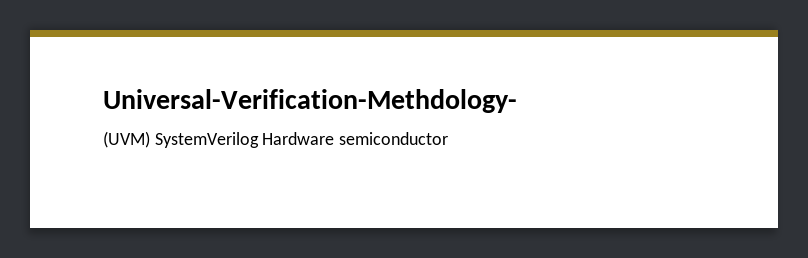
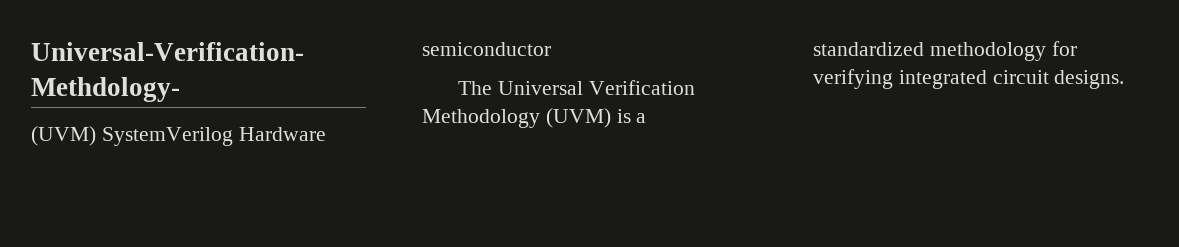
+ The Universal Verification Methodology (UVM) is a standardized methodology for verifying integrated circuit designs.

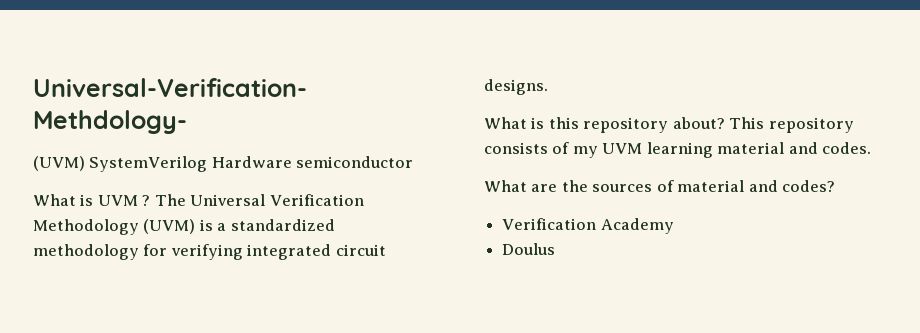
+ What is UVM ?
+ What is this repository about? This repository consists of my UVM learning material and codes.
+ What are the sources of material and codes?
+ Verification Academy
+ Doulus

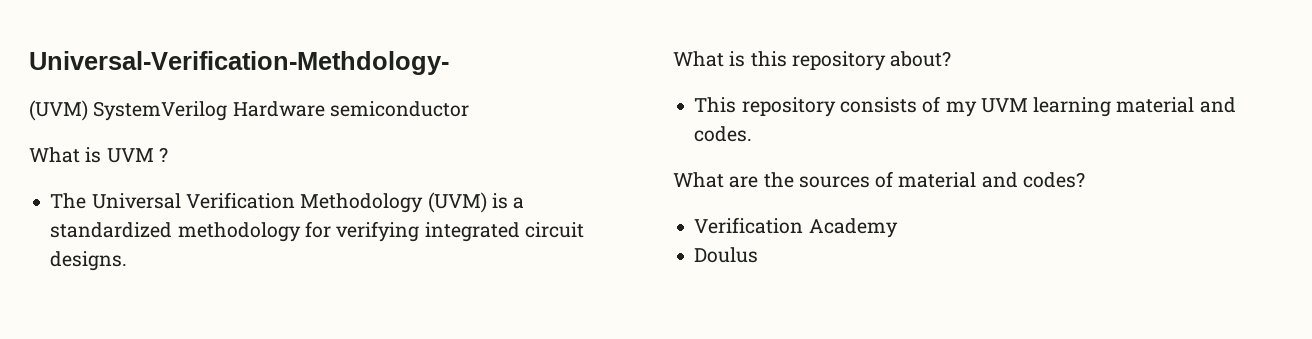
- What is UVM ? The Universal Verification Methodology (UVM) is a standardized methodology for verifying integrated circuit designs.
+ What is UVM ?
+ The Universal Verification Methodology (UVM) is a standardized methodology for verifying integrated circuit designs.
- What is this repository about? This repository consists of my UVM learning material and codes.
+ What is this repository about?
+ This repository consists of my UVM learning material and codes.

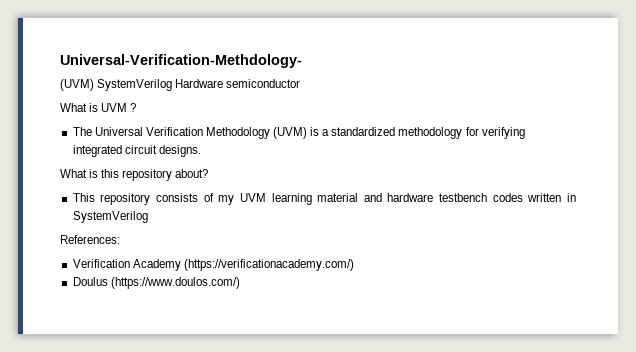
- This repository consists of my UVM learning material and codes.
- What are the sources of material and codes?
+ This repository consists of my UVM learning material and hardware testbench codes written in SystemVerilog
+ References:
- Verification Academy
+ Verification Academy (https://verificationacademy.com/)
- Doulus
+ Doulus (https://www.doulos.com/)

